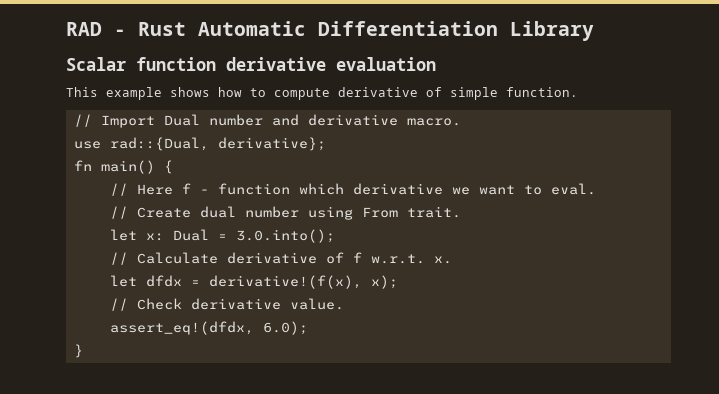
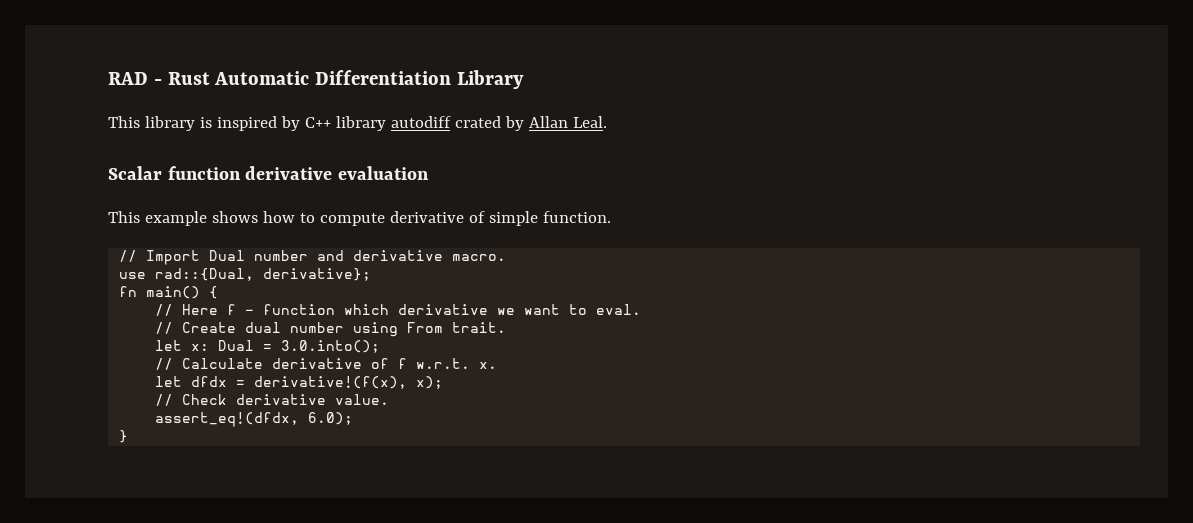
+ This library is inspired by C++ library autodiff crated by Allan Leal.

